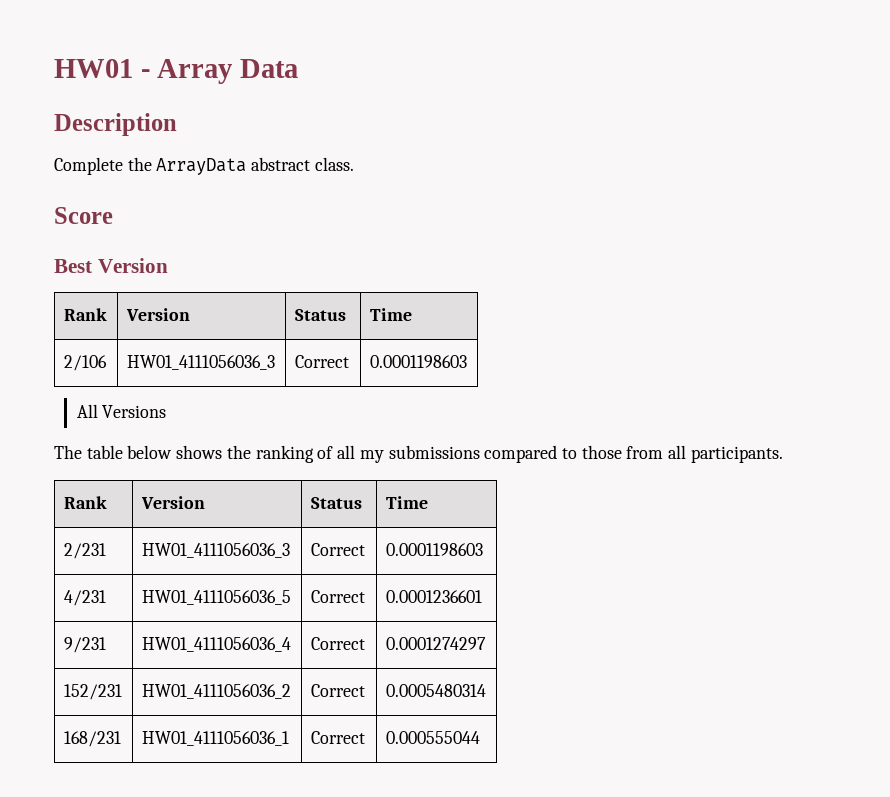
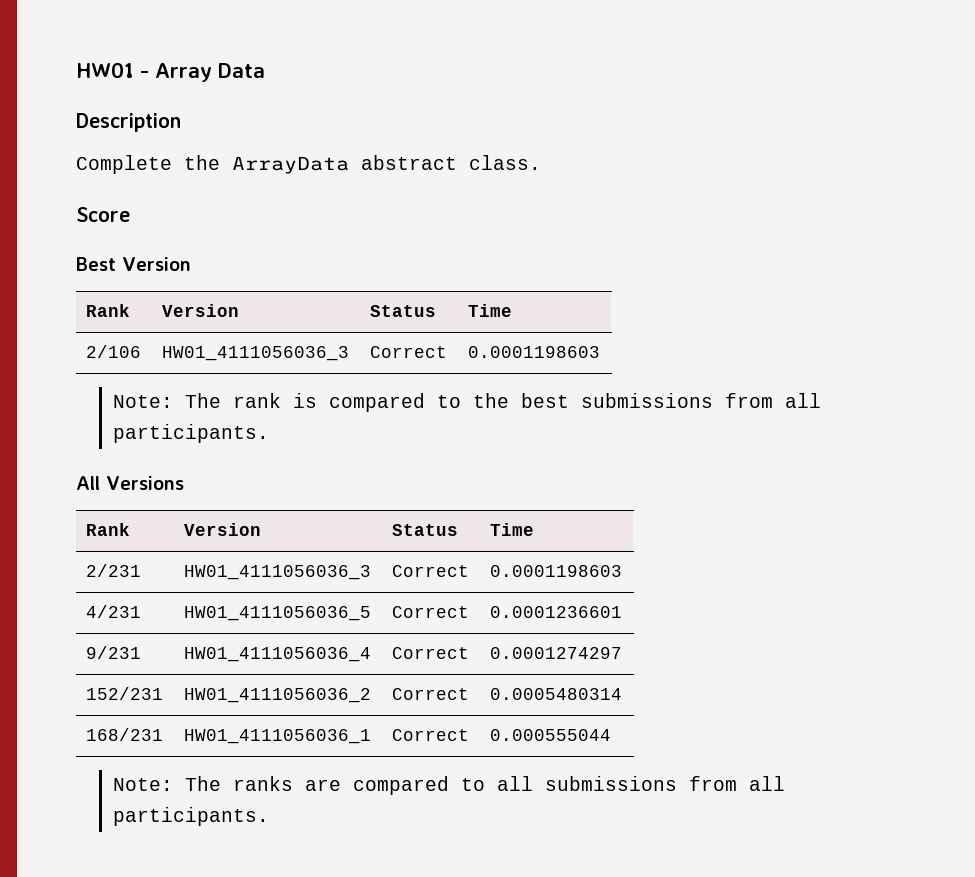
+ Note: The rank is compared to the best submissions from all participants.
  All Versions
- The table below shows the ranking of all my submissions compared to those from all participants.
+ Note: The ranks are compared to all submissions from all participants.

